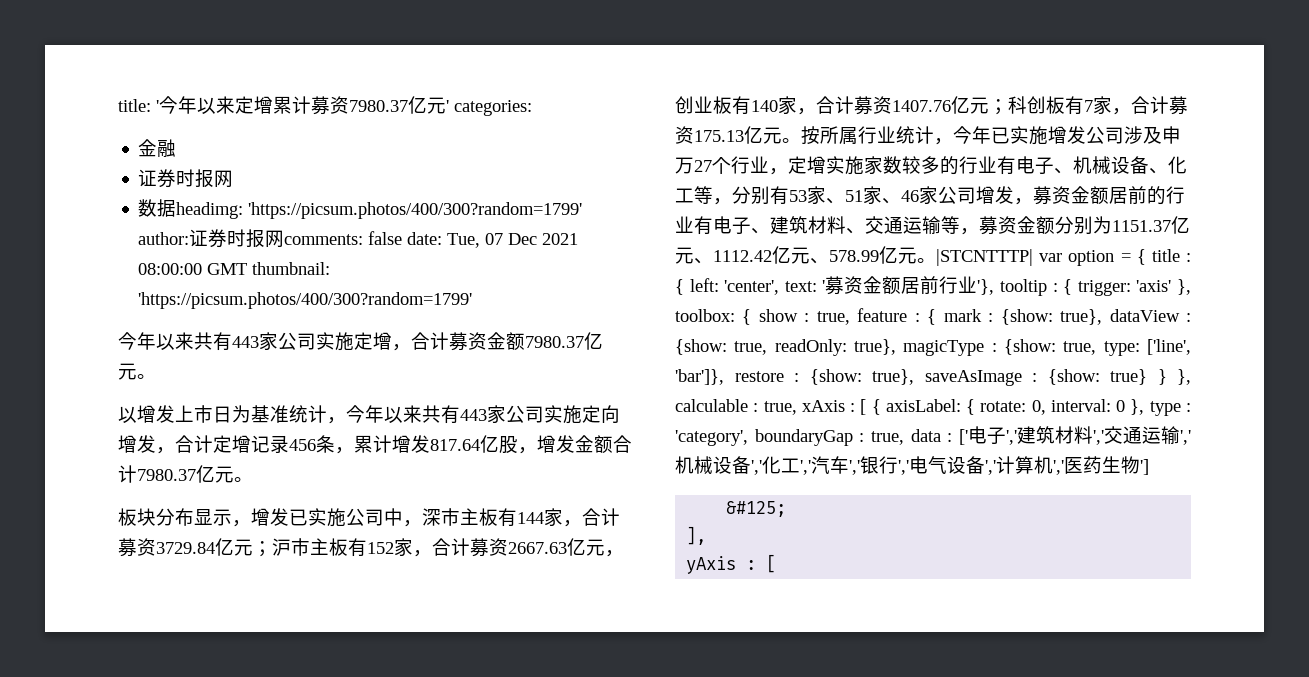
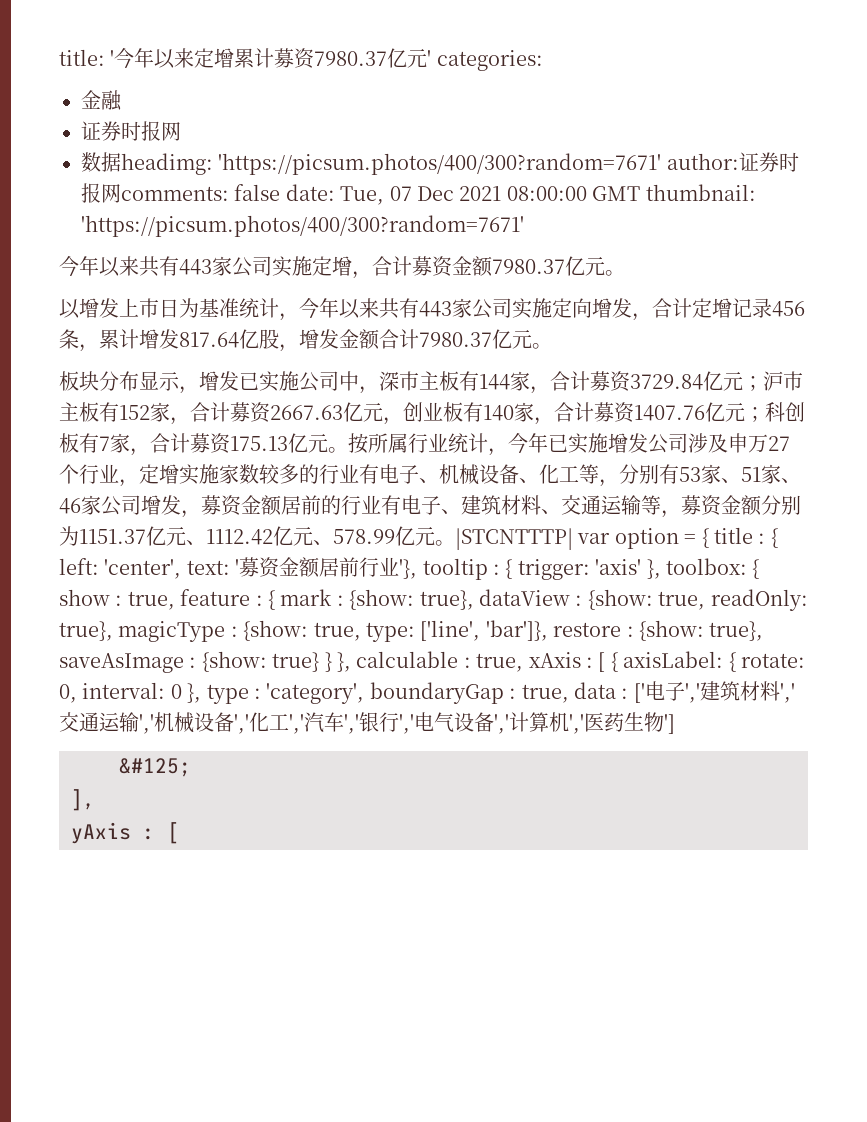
- 数据headimg: 'https://picsum.photos/400/300?random=1799' author:证券时报网comments: false date: Tue, 07 Dec 2021 08:00:00 GMT thumbnail: 'https://picsum.photos/400/300?random=1799'
+ 数据headimg: 'https://picsum.photos/400/300?random=7671' author:证券时报网comments: false date: Tue, 07 Dec 2021 08:00:00 GMT thumbnail: 'https://picsum.photos/400/300?random=7671'

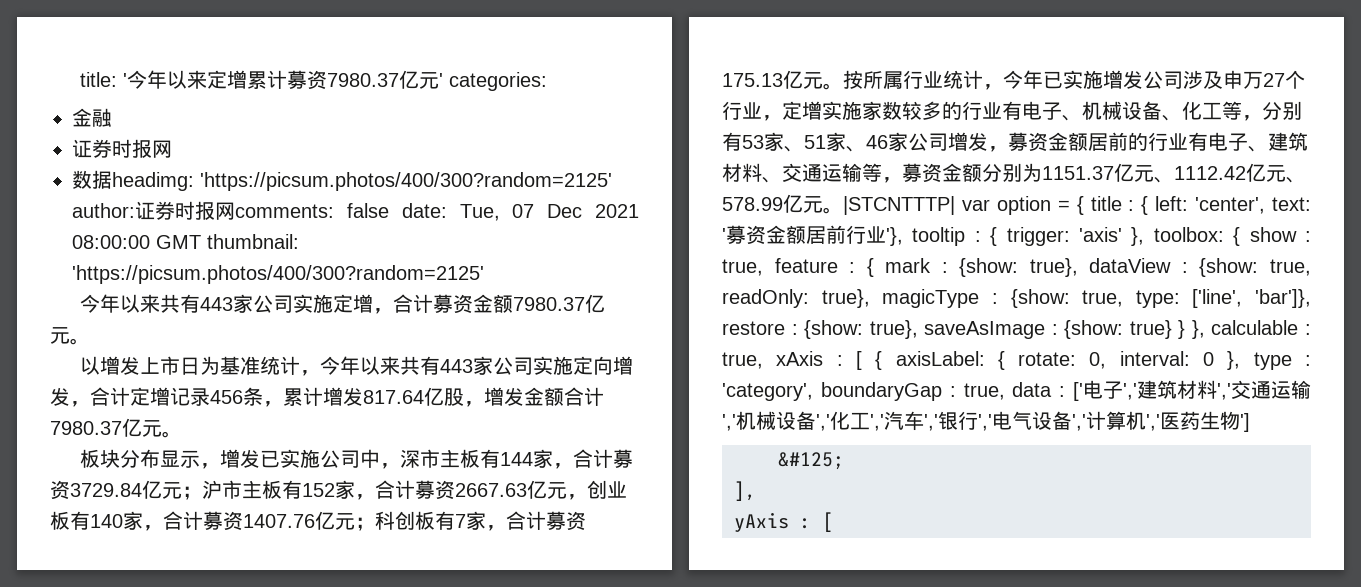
- 数据headimg: 'https://picsum.photos/400/300?random=7671' author:证券时报网comments: false date: Tue, 07 Dec 2021 08:00:00 GMT thumbnail: 'https://picsum.photos/400/300?random=7671'
+ 数据headimg: 'https://picsum.photos/400/300?random=2125' author:证券时报网comments: false date: Tue, 07 Dec 2021 08:00:00 GMT thumbnail: 'https://picsum.photos/400/300?random=2125'

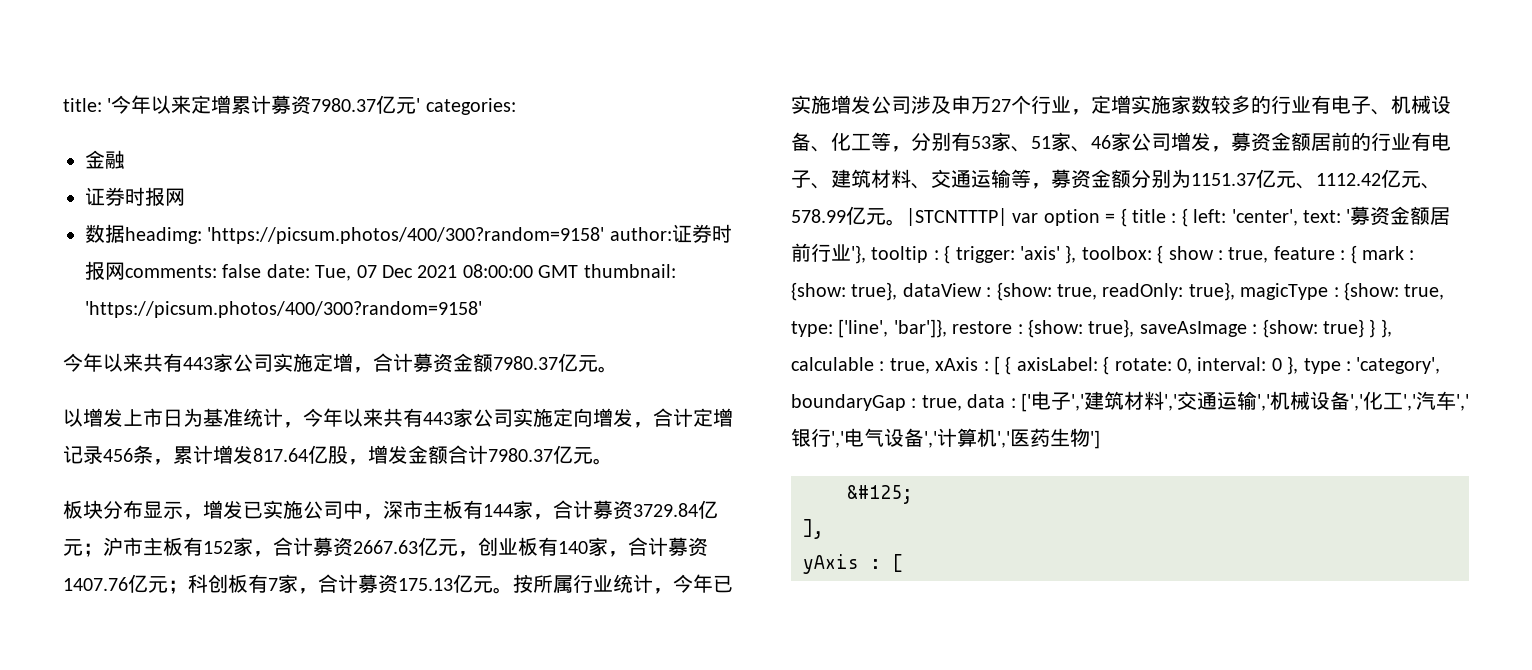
- 数据headimg: 'https://picsum.photos/400/300?random=2125' author:证券时报网comments: false date: Tue, 07 Dec 2021 08:00:00 GMT thumbnail: 'https://picsum.photos/400/300?random=2125'
+ 数据headimg: 'https://picsum.photos/400/300?random=9158' author:证券时报网comments: false date: Tue, 07 Dec 2021 08:00:00 GMT thumbnail: 'https://picsum.photos/400/300?random=9158'

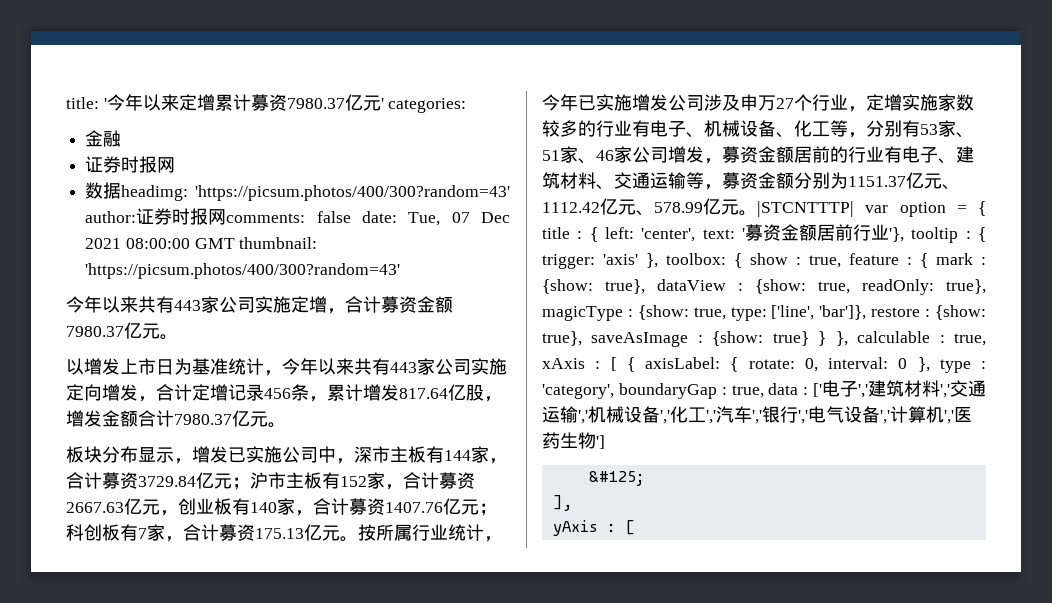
- 数据headimg: 'https://picsum.photos/400/300?random=9158' author:证券时报网comments: false date: Tue, 07 Dec 2021 08:00:00 GMT thumbnail: 'https://picsum.photos/400/300?random=9158'
+ 数据headimg: 'https://picsum.photos/400/300?random=43' author:证券时报网comments: false date: Tue, 07 Dec 2021 08:00:00 GMT thumbnail: 'https://picsum.photos/400/300?random=43'

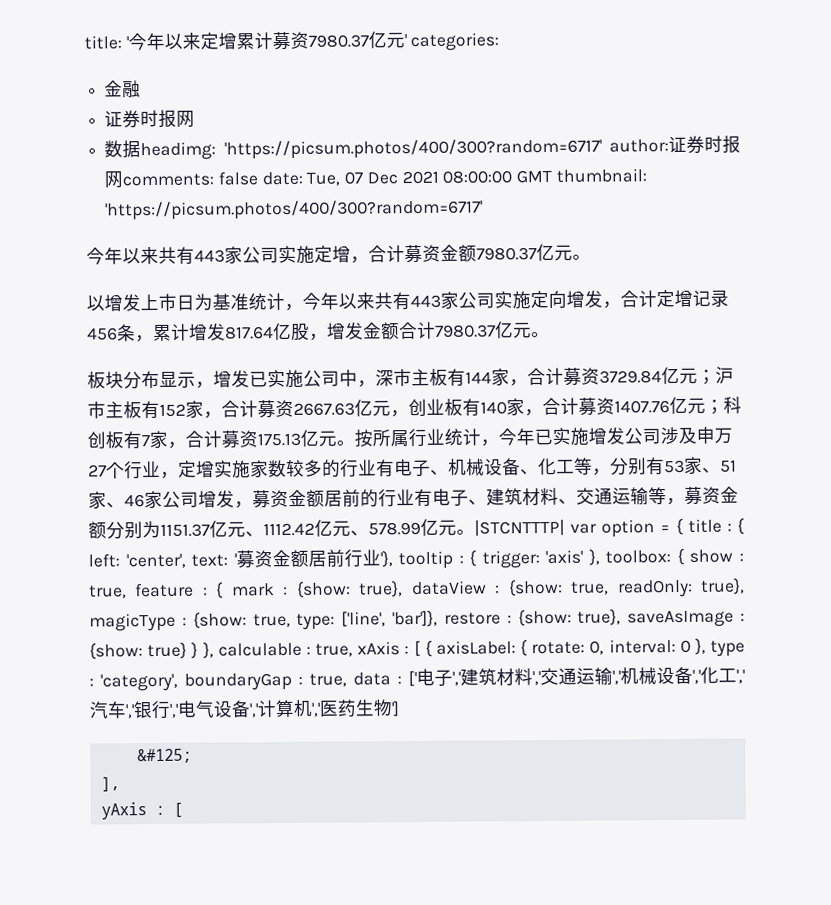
- 数据headimg: 'https://picsum.photos/400/300?random=43' author:证券时报网comments: false date: Tue, 07 Dec 2021 08:00:00 GMT thumbnail: 'https://picsum.photos/400/300?random=43'
+ 数据headimg: 'https://picsum.photos/400/300?random=6717' author:证券时报网comments: false date: Tue, 07 Dec 2021 08:00:00 GMT thumbnail: 'https://picsum.photos/400/300?random=6717'

